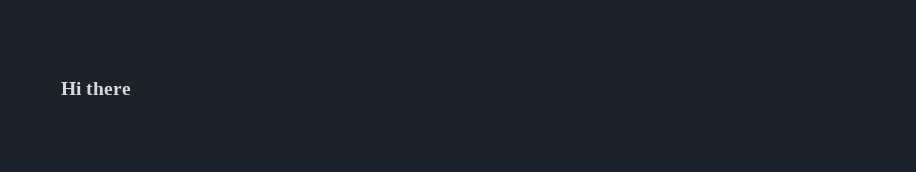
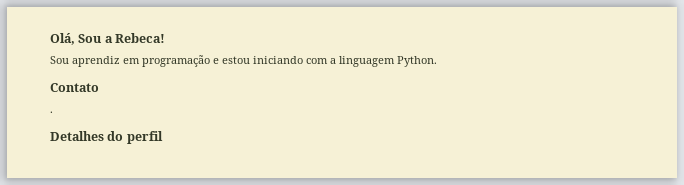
- Hi there
+ Olá, Sou a Rebeca!
+ Sou aprendiz em programação e estou iniciando com a linguagem Python.
+ Contato
+ .
+ Detalhes do perfil

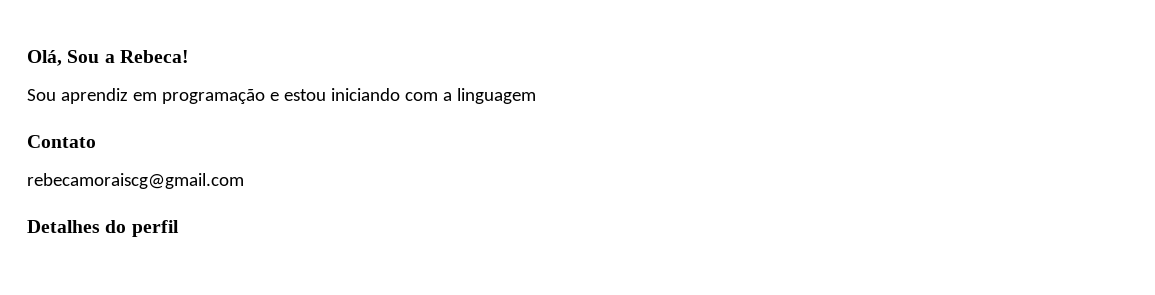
- Sou aprendiz em programação e estou iniciando com a linguagem Python.
+ Sou aprendiz em programação e estou iniciando com a linguagem
- .
+ rebecamoraiscg@gmail.com

